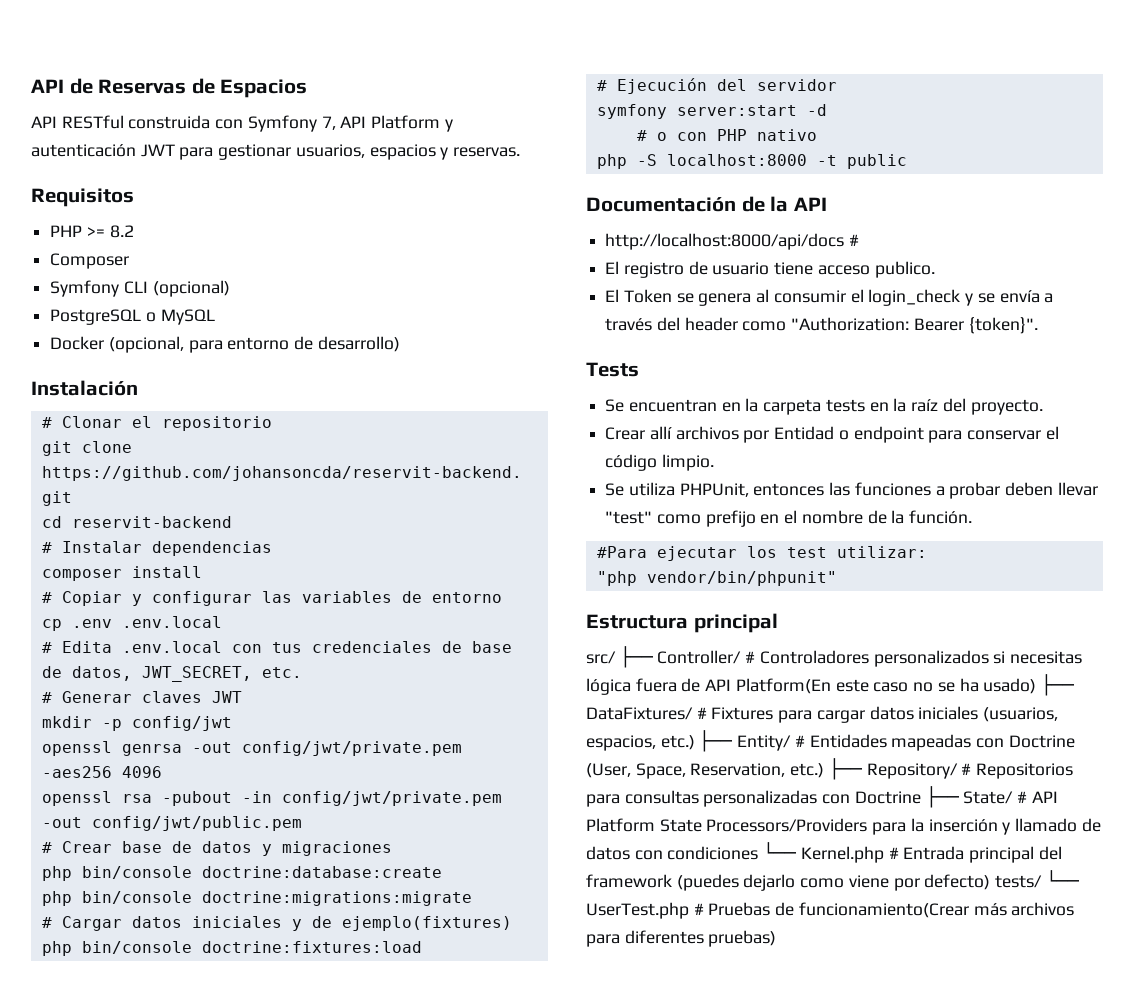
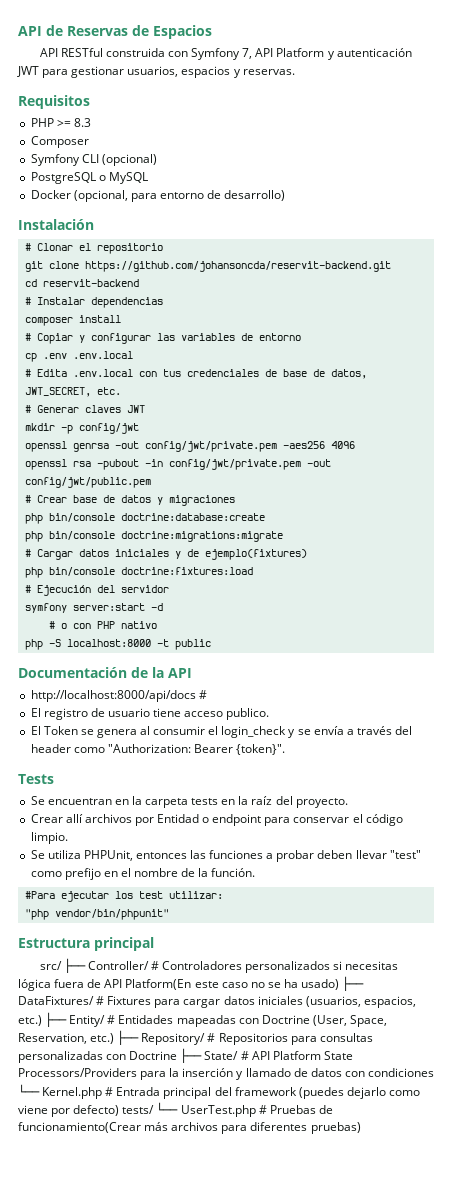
- PHP >= 8.2
+ PHP >= 8.3

